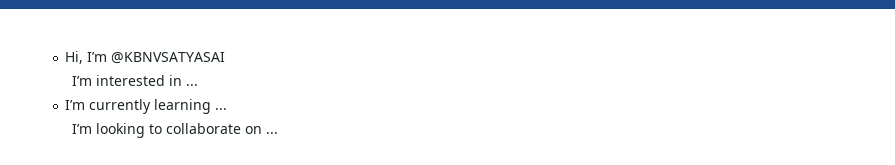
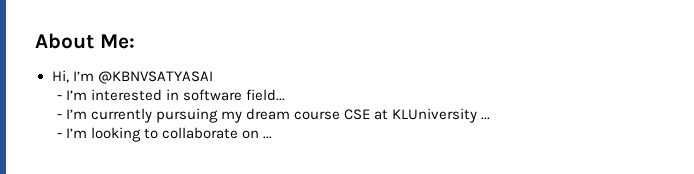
+ About Me:
- I’m interested in ...
- I’m currently learning ...
- I’m looking to collaborate on ...
+ - I’m interested in software field...
+ - I’m currently pursuing my dream course CSE at KLUniversity ...
+ - I’m looking to collaborate on ...

